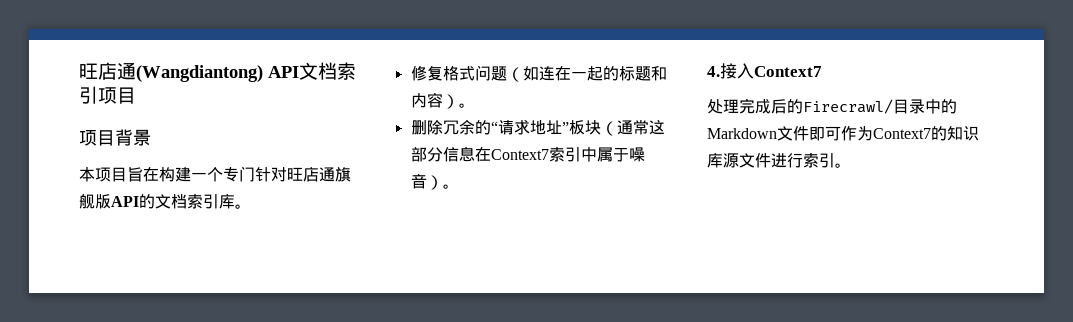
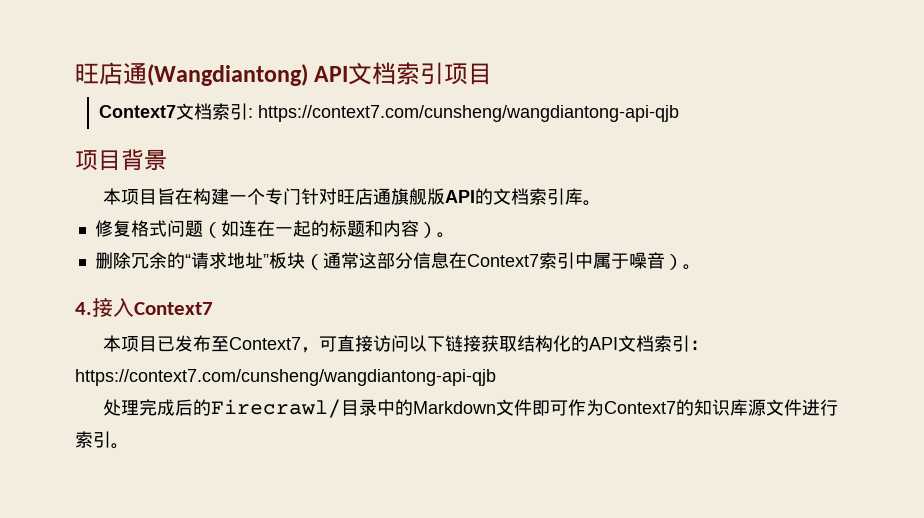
+ Context7文档索引: https://context7.com/cunsheng/wangdiantong-api-qjb
+ 本项目已发布至Context7，可直接访问以下链接获取结构化的API文档索引：https://context7.com/cunsheng/wangdiantong-api-qjb

